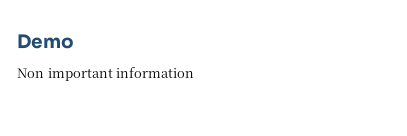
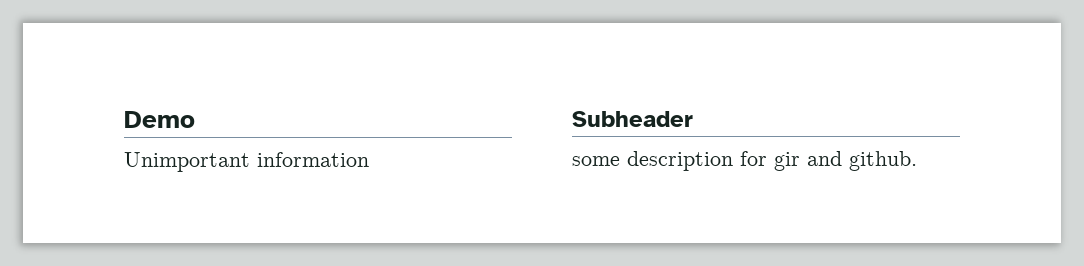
- Non important information
+ Unimportant information
+ Subheader
+ some description for gir and github.

